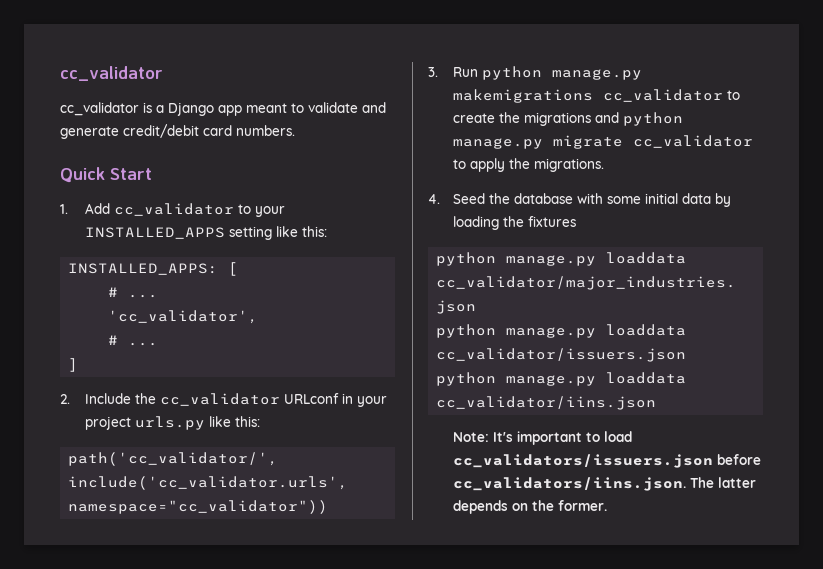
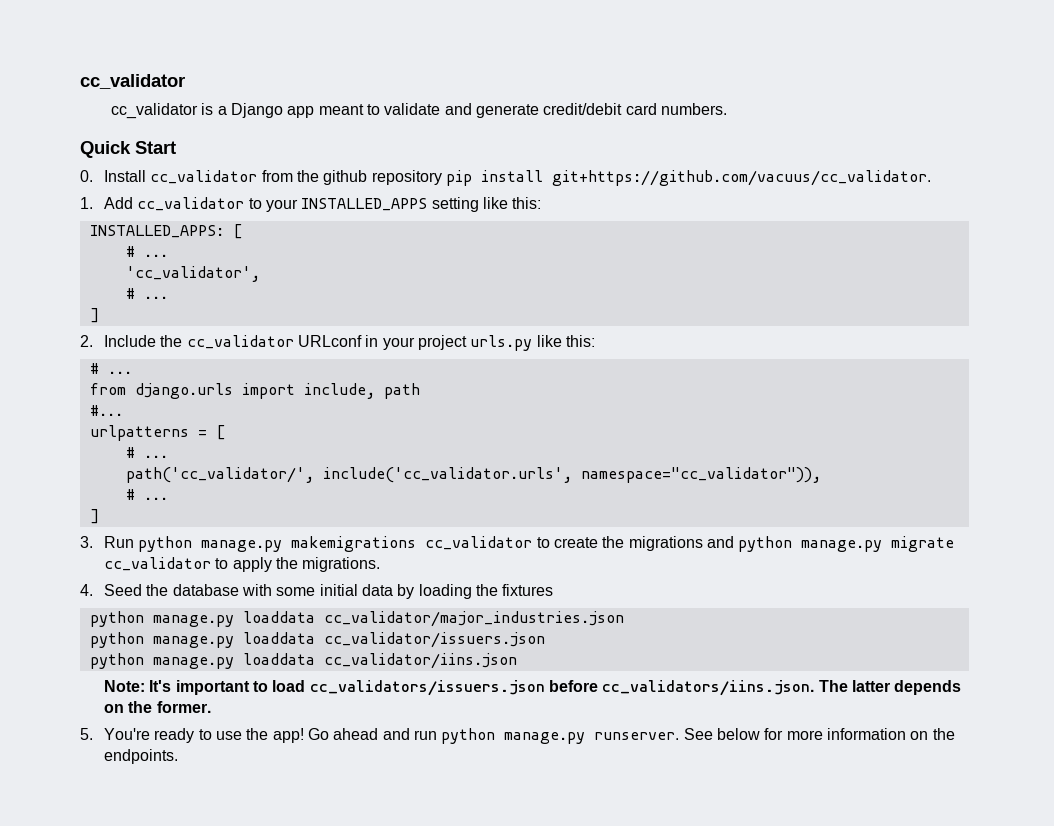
+ 0. Install cc_validator from the github repository pip install git+https://github.com/vacuus/cc_validator.
  2. Include the cc_validator URLconf in your project urls.py like this:
- path('cc_validator/', include('cc_validator.urls', namespace="cc_validator"))
+ # ...
+ from django.urls import include, path
+ #...
+ urlpatterns = [
+ # ...
+ path('cc_validator/', include('cc_validator.urls', namespace="cc_validator")),
+ # ...
+ ]
+ 5. You're ready to use the app! Go ahead and run python manage.py runserver. See below for more information on the endpoints.

